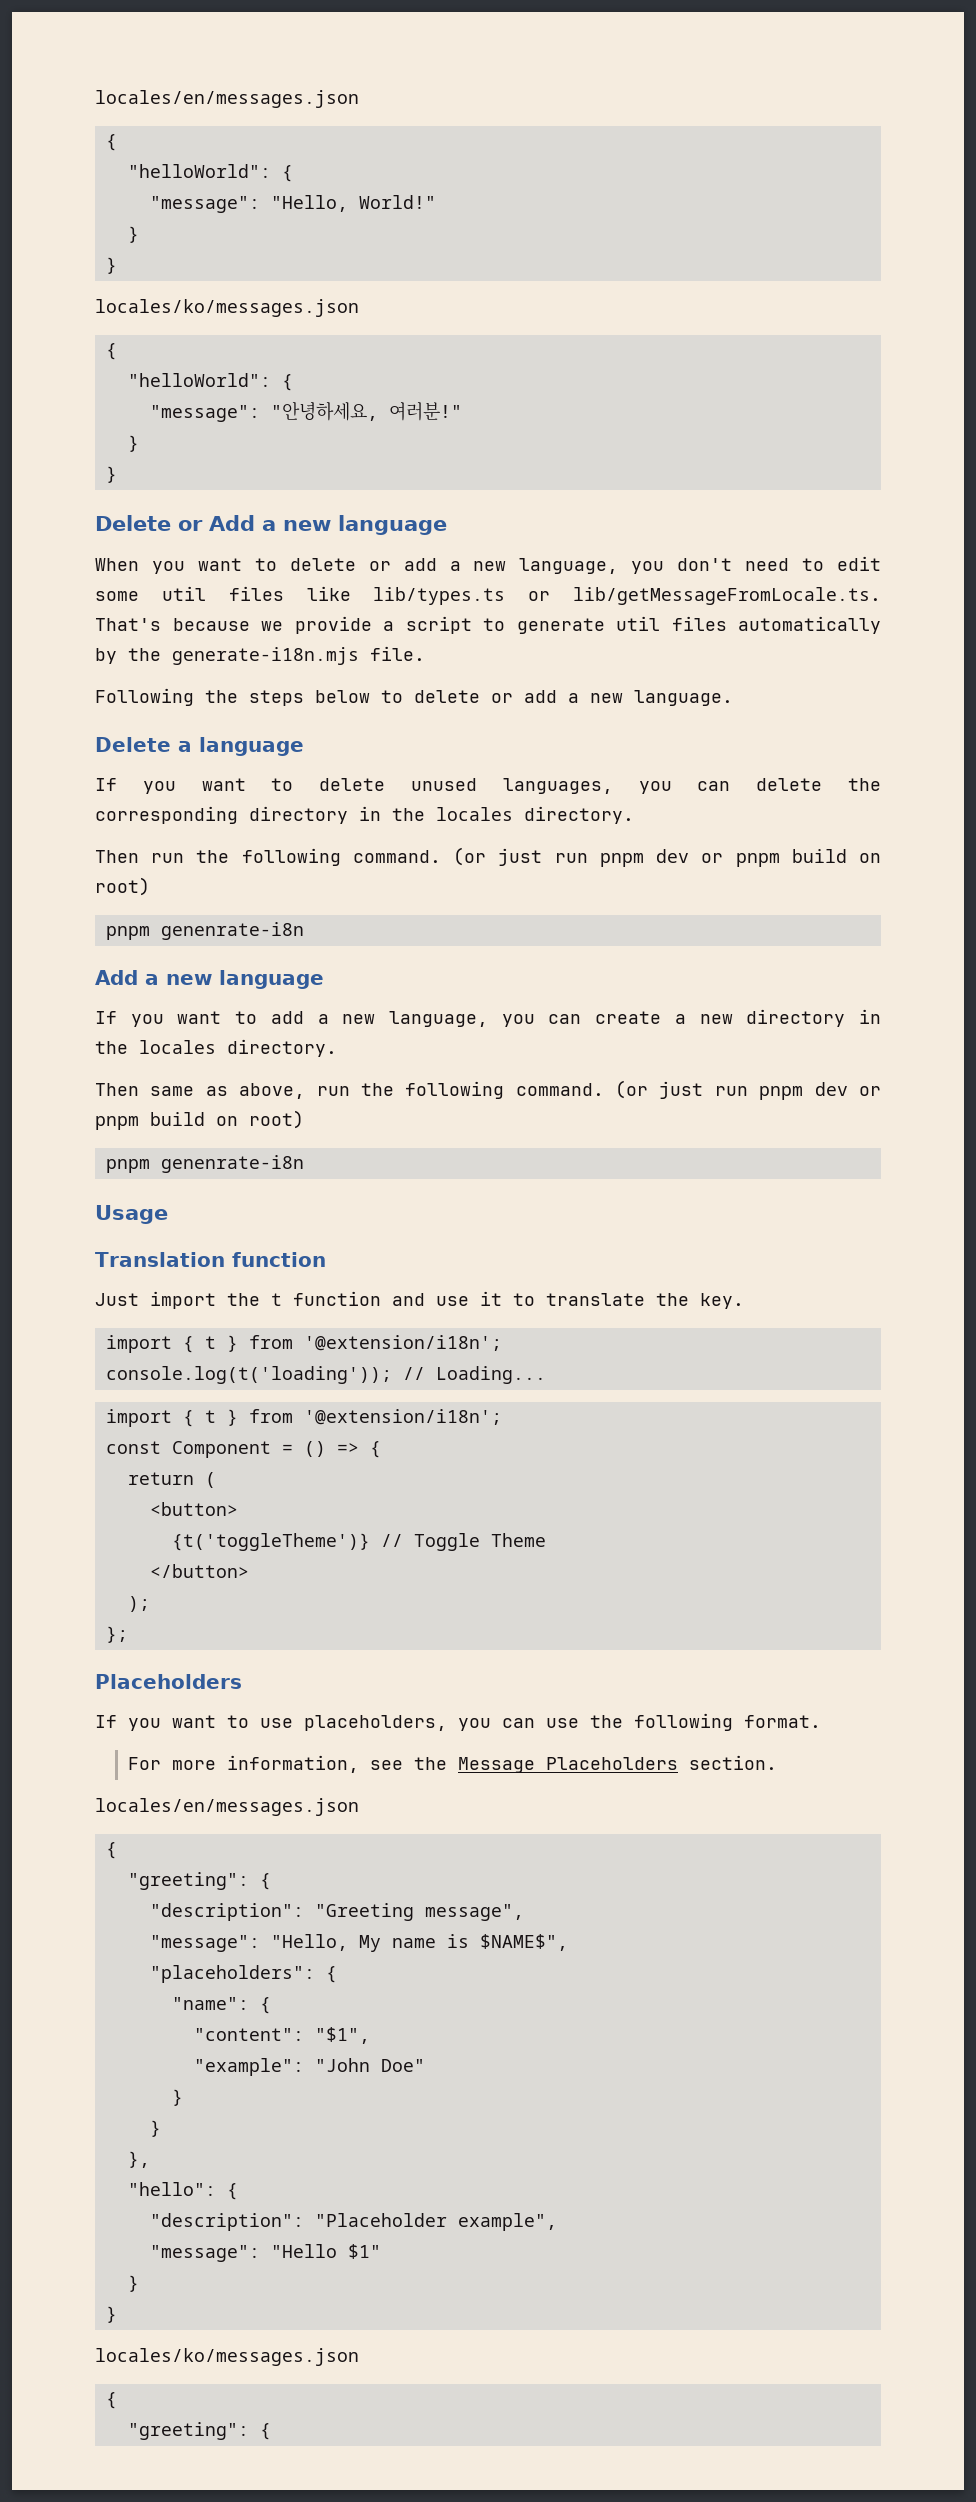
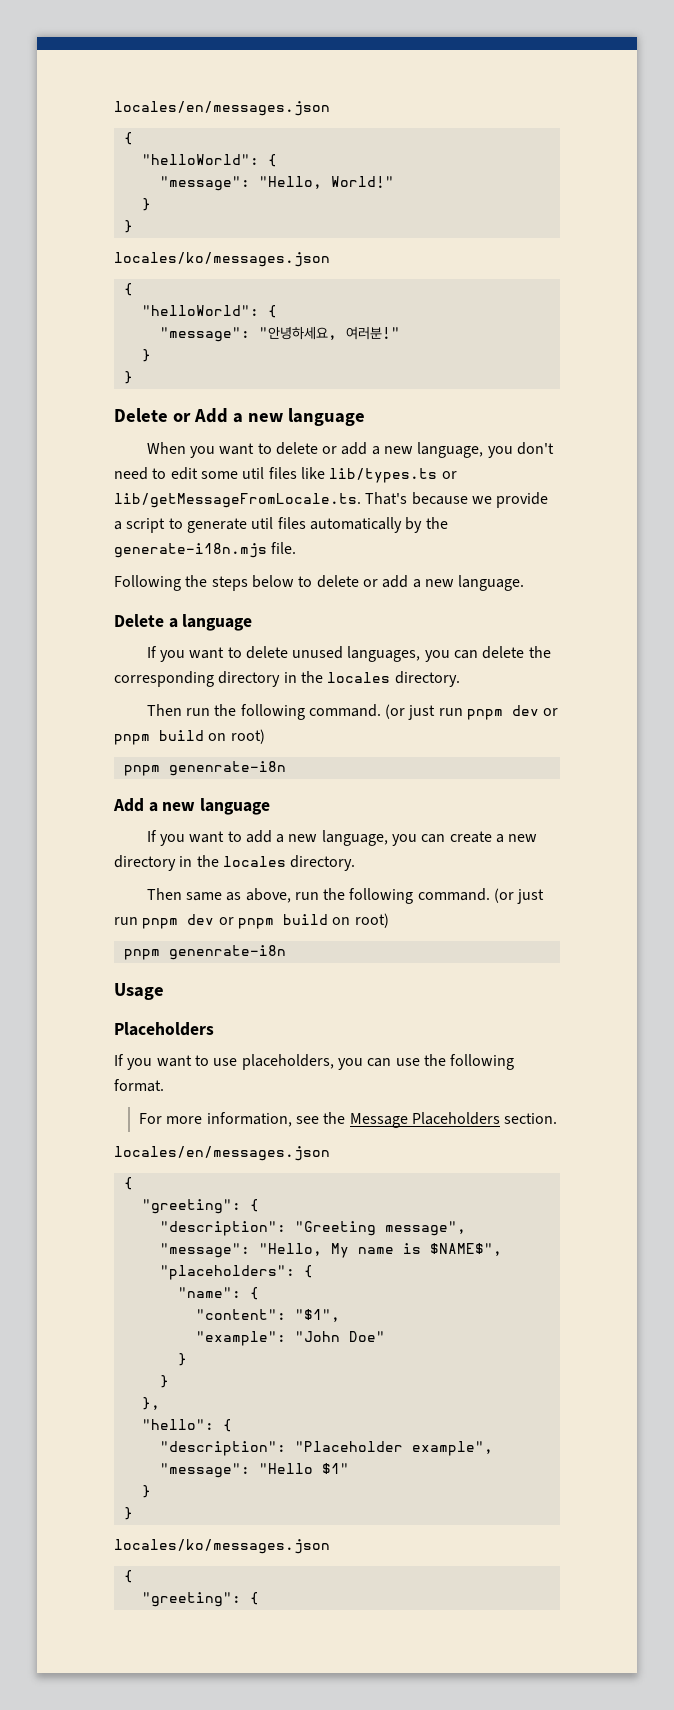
- Translation function
- Just import the t function and use it to translate the key.
- import { t } from '@extension/i18n';
- console.log(t('loading')); // Loading...
- import { t } from '@extension/i18n';
- const Component = () => {
- return (
- <button>
- {t('toggleTheme')} // Toggle Theme
- </button>
- );
- };

